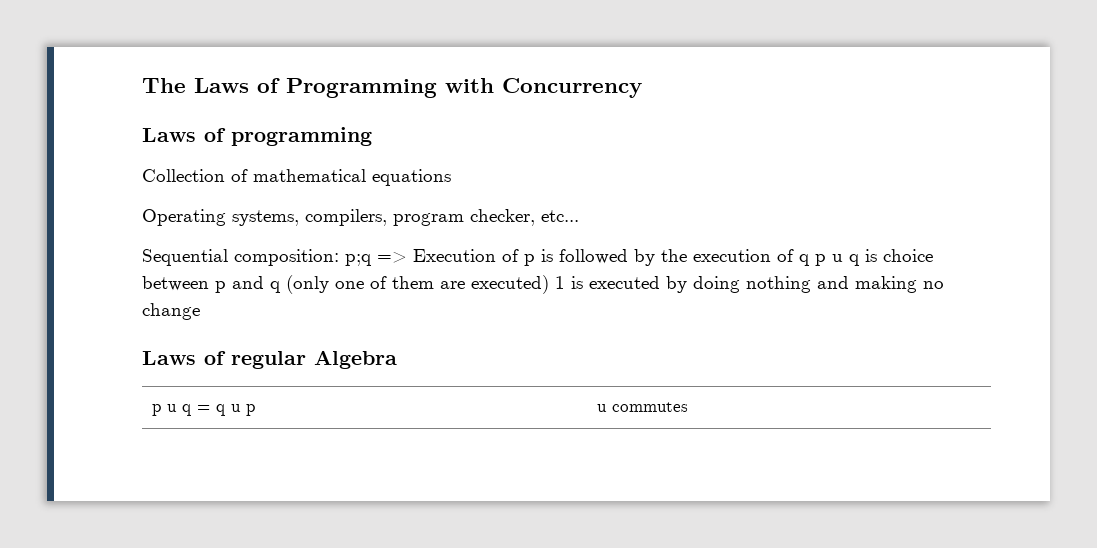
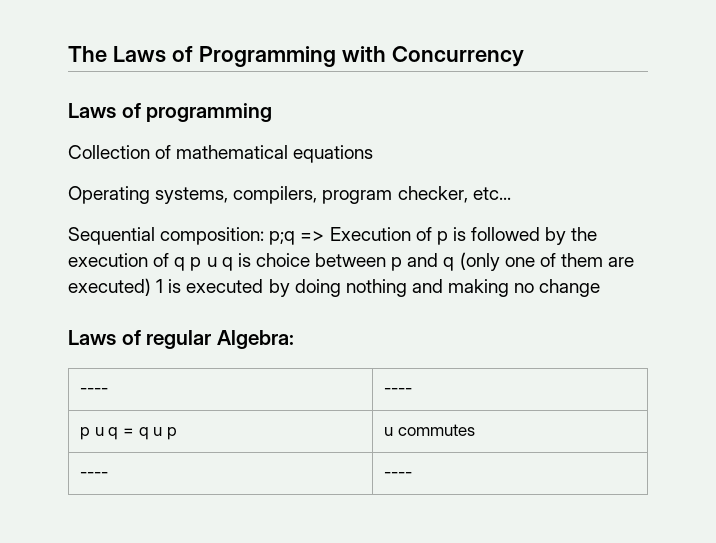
- Laws of regular Algebra
+ Laws of regular Algebra:
+ ---- | ----
  p u q = q u p | u commutes
+ ---- | ----

